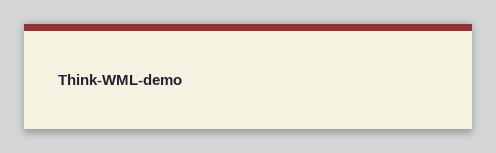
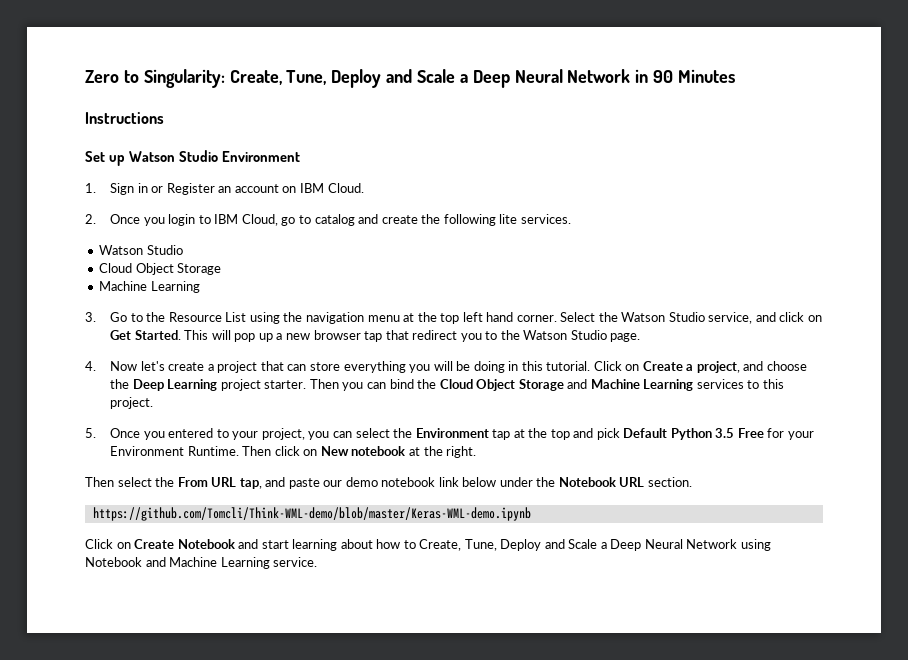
- Think-WML-demo
+ Zero to Singularity: Create, Tune, Deploy and Scale a Deep Neural Network in 90 Minutes
+ Instructions
+ Set up Watson Studio Environment
+ 1. Sign in or Register an account on IBM Cloud.
+ 2. Once you login to IBM Cloud, go to catalog and create the following lite services.
+ Watson Studio
+ Cloud Object Storage
+ Machine Learning
+ 3. Go to the Resource List using the navigation menu at the top left hand corner. Select the Watson Studio service, and click on Get Started. This will pop up a new browser tap that redirect you to the Watson Studio page.
+ 4. Now let's create a project that can store everything you will be doing in this tutorial. Click on Create a project, and choose the Deep Learning project starter. Then you can bind the Cloud Object Storage and Machine Learning services to this project.
+ 5. Once you entered to your project, you can select the Environment tap at the top and pick Default Python 3.5 Free for your Environment Runtime. Then click on New notebook at the right.
+ Then select the From URL tap, and paste our demo notebook link below under the Notebook URL section.
+ https://github.com/Tomcli/Think-WML-demo/blob/master/Keras-WML-demo.ipynb
+ Click on Create Notebook and start learning about how to Create, Tune, Deploy and Scale a Deep Neural Network using Notebook and Machine Learning service.

